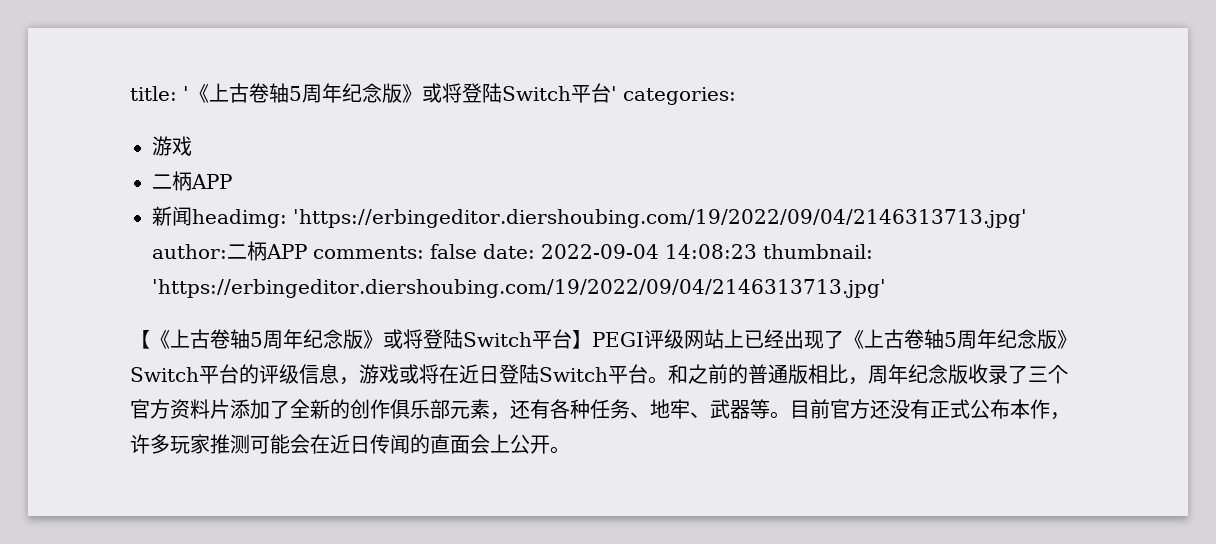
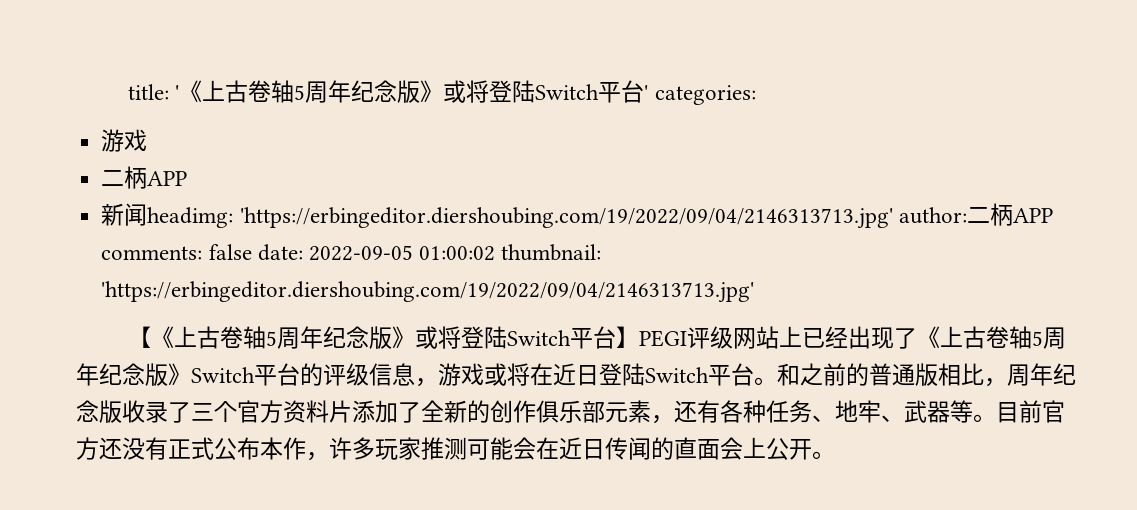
- 新闻headimg: 'https://erbingeditor.diershoubing.com/19/2022/09/04/2146313713.jpg' author:二柄APP comments: false date: 2022-09-04 14:08:23 thumbnail: 'https://erbingeditor.diershoubing.com/19/2022/09/04/2146313713.jpg'
+ 新闻headimg: 'https://erbingeditor.diershoubing.com/19/2022/09/04/2146313713.jpg' author:二柄APP comments: false date: 2022-09-05 01:00:02 thumbnail: 'https://erbingeditor.diershoubing.com/19/2022/09/04/2146313713.jpg'

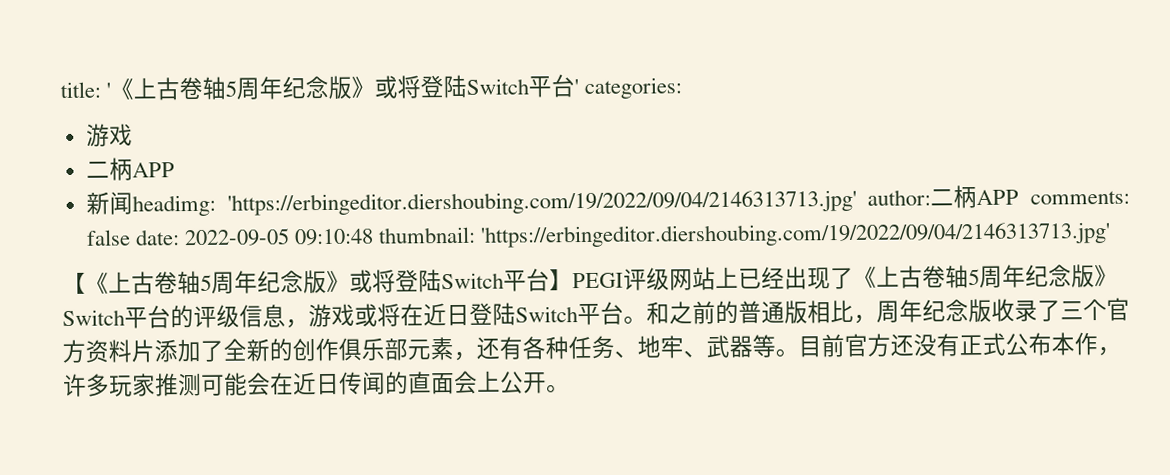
- 新闻headimg: 'https://erbingeditor.diershoubing.com/19/2022/09/04/2146313713.jpg' author:二柄APP comments: false date: 2022-09-05 01:00:02 thumbnail: 'https://erbingeditor.diershoubing.com/19/2022/09/04/2146313713.jpg'
+ 新闻headimg: 'https://erbingeditor.diershoubing.com/19/2022/09/04/2146313713.jpg' author:二柄APP comments: false date: 2022-09-05 09:10:48 thumbnail: 'https://erbingeditor.diershoubing.com/19/2022/09/04/2146313713.jpg'

